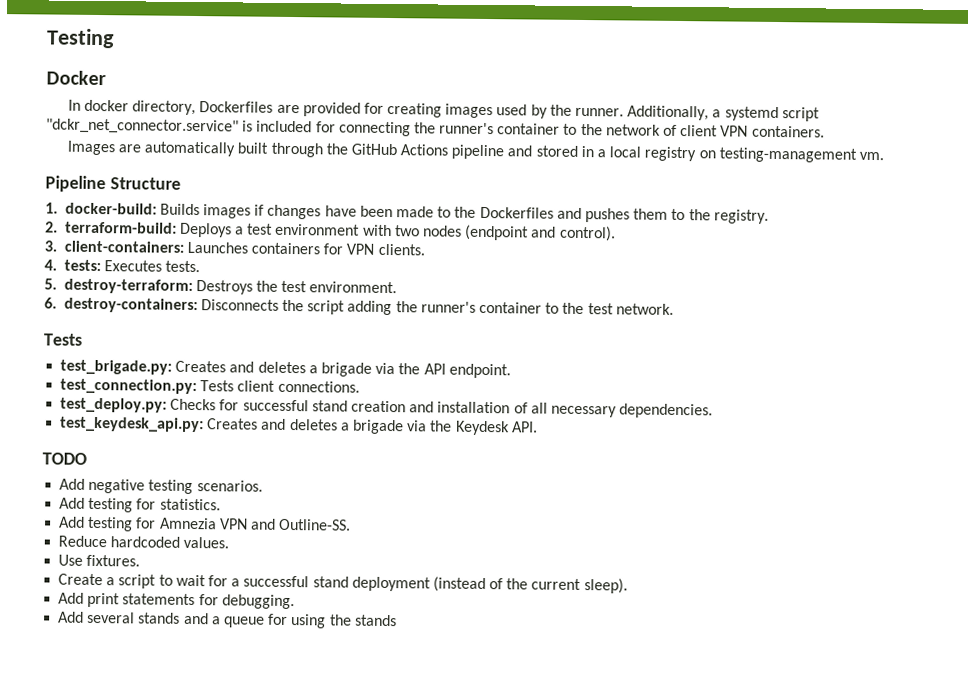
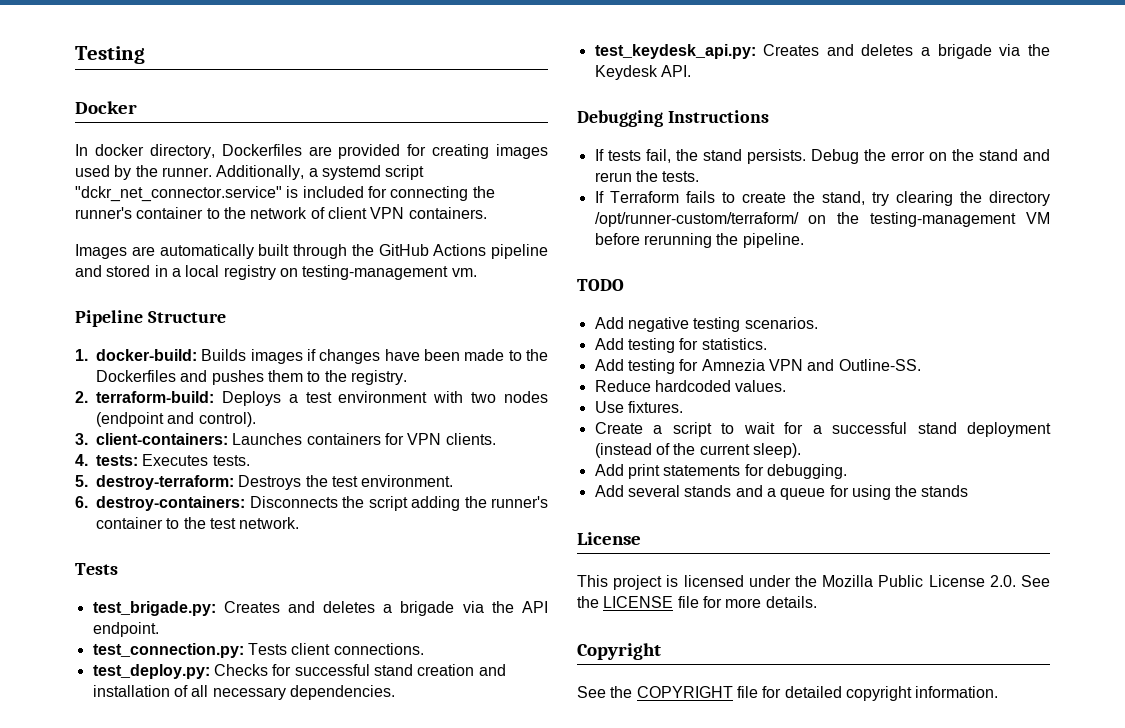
+ Debugging Instructions
+ If tests fail, the stand persists. Debug the error on the stand and rerun the tests.
+ If Terraform fails to create the stand, try clearing the directory /opt/runner-custom/terraform/ on the testing-management VM before rerunning the pipeline.
  Add several stands and a queue for using the stands
+ License
+ This project is licensed under the Mozilla Public License 2.0. See the LICENSE file for more details.
+ Copyright
+ See the COPYRIGHT file for detailed copyright information.

